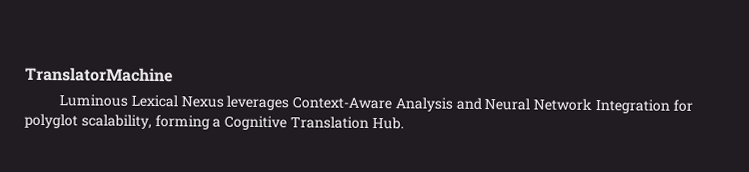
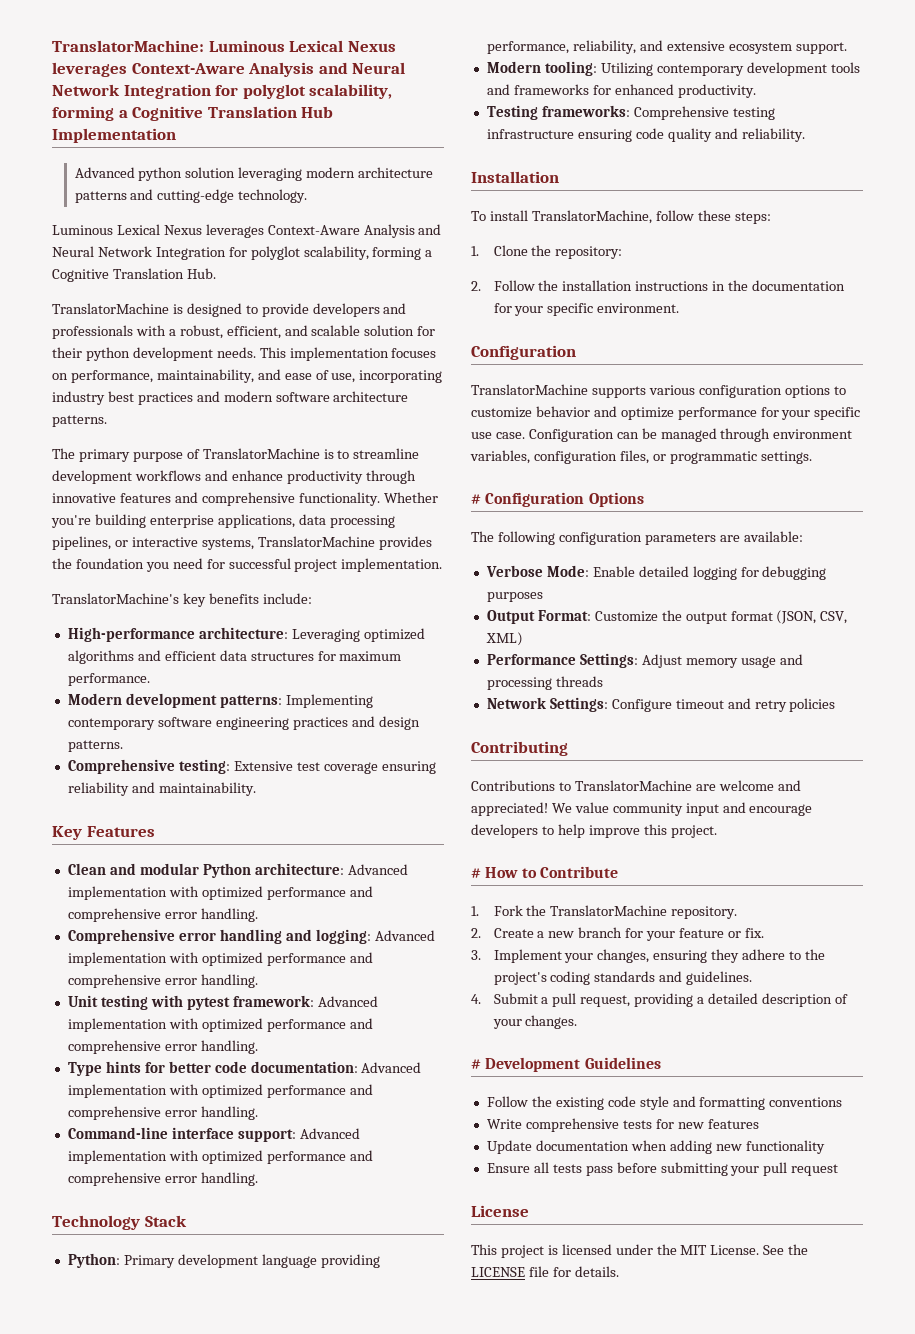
- TranslatorMachine
+ TranslatorMachine: Luminous Lexical Nexus leverages Context-Aware Analysis and Neural Network Integration for polyglot scalability, forming a Cognitive Translation Hub Implementation
+ Advanced python solution leveraging modern architecture patterns and cutting-edge technology.
+ TranslatorMachine is designed to provide developers and professionals with a robust, efficient, and scalable solution for their python development needs. This implementation focuses on performance, maintainability, and ease of use, incorporating industry best practices and modern software architecture patterns.
+ The primary purpose of TranslatorMachine is to streamline development workflows and enhance productivity through innovative features and comprehensive functionality. Whether you're building enterprise applications, data processing pipelines, or interactive systems, TranslatorMachine provides the foundation you need for successful project implementation.
+ TranslatorMachine's key benefits include:
+ High-performance architecture: Leveraging optimized algorithms and efficient data structures for maximum performance.
+ Modern development patterns: Implementing contemporary software engineering practices and design patterns.
+ Comprehensive testing: Extensive test coverage ensuring reliability and maintainability.
+ Key Features
+ Clean and modular Python architecture: Advanced implementation with optimized performance and comprehensive error handling.
+ Comprehensive error handling and logging: Advanced implementation with optimized performance and comprehensive error handling.
+ Unit testing with pytest framework: Advanced implementation with optimized performance and comprehensive error handling.
+ Type hints for better code documentation: Advanced implementation with optimized performance and comprehensive error handling.
+ Command-line interface support: Advanced implementation with optimized performance and comprehensive error handling.
+ Technology Stack
+ Python: Primary development language providing performance, reliability, and extensive ecosystem support.
+ Modern tooling: Utilizing contemporary development tools and frameworks for enhanced productivity.
+ Testing frameworks: Comprehensive testing infrastructure ensuring code quality and reliability.
+ Installation
+ To install TranslatorMachine, follow these steps:
+ 1. Clone the repository:
+ 2. Follow the installation instructions in the documentation for your specific environment.
+ Configuration
+ TranslatorMachine supports various configuration options to customize behavior and optimize performance for your specific use case. Configuration can be managed through environment variables, configuration files, or programmatic settings.
+ # Configuration Options
+ The following configuration parameters are available:
+ Verbose Mode: Enable detailed logging for debugging purposes
+ Output Format: Customize the output format (JSON, CSV, XML)
+ Performance Settings: Adjust memory usage and processing threads
+ Network Settings: Configure timeout and retry policies
+ Contributing
+ Contributions to TranslatorMachine are welcome and appreciated! We value community input and encourage developers to help improve this project.
+ # How to Contribute
+ 1. Fork the TranslatorMachine repository.
+ 2. Create a new branch for your feature or fix.
+ 3. Implement your changes, ensuring they adhere to the project's coding standards and guidelines.
+ 4. Submit a pull request, providing a detailed description of your changes.
+ # Development Guidelines
+ Follow the existing code style and formatting conventions
+ Write comprehensive tests for new features
+ Update documentation when adding new functionality
+ Ensure all tests pass before submitting your pull request
+ License
+ This project is licensed under the MIT License. See the LICENSE file for details.

